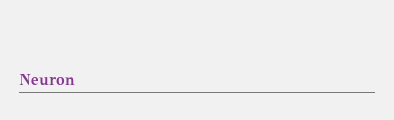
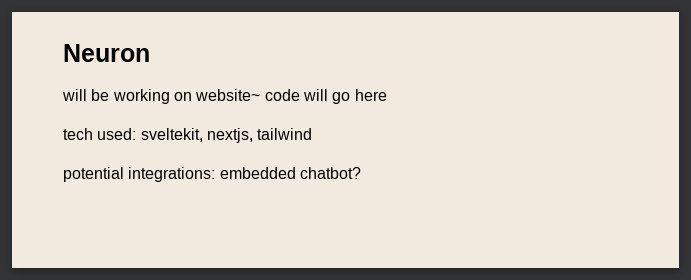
+ will be working on website~ code will go here
+ tech used: sveltekit, nextjs, tailwind
+ potential integrations: embedded chatbot?

